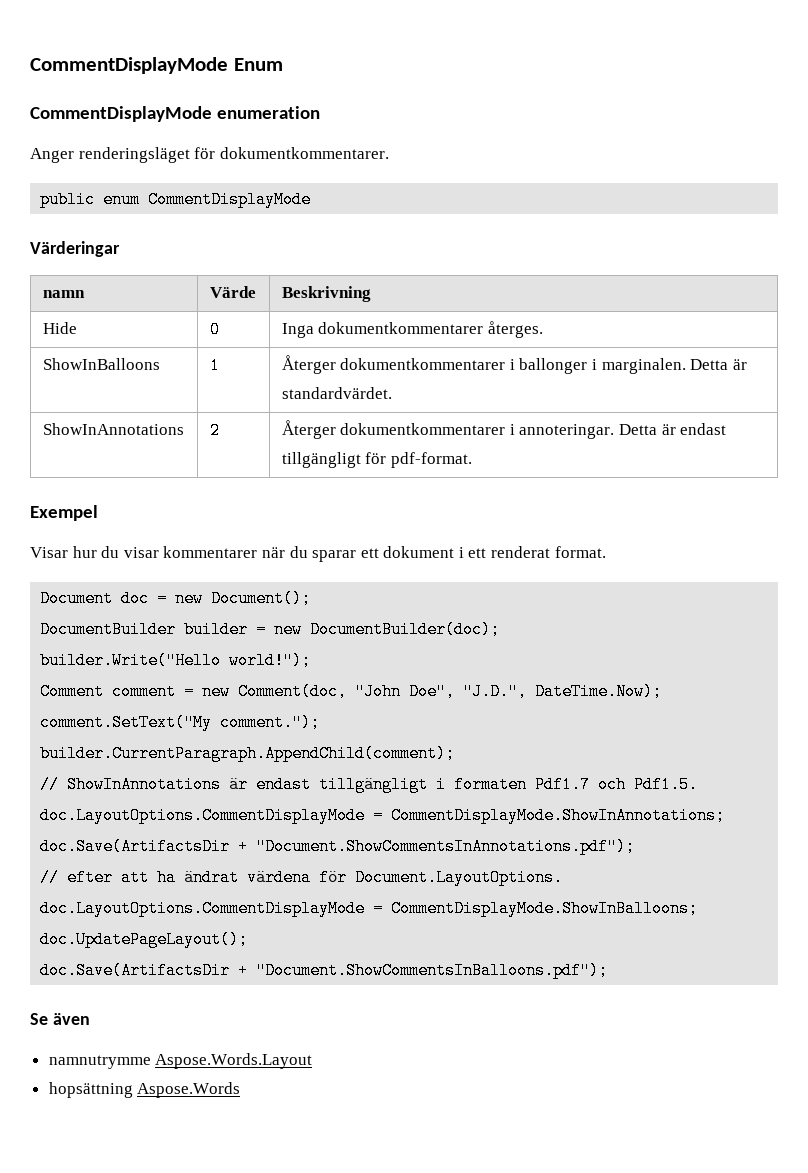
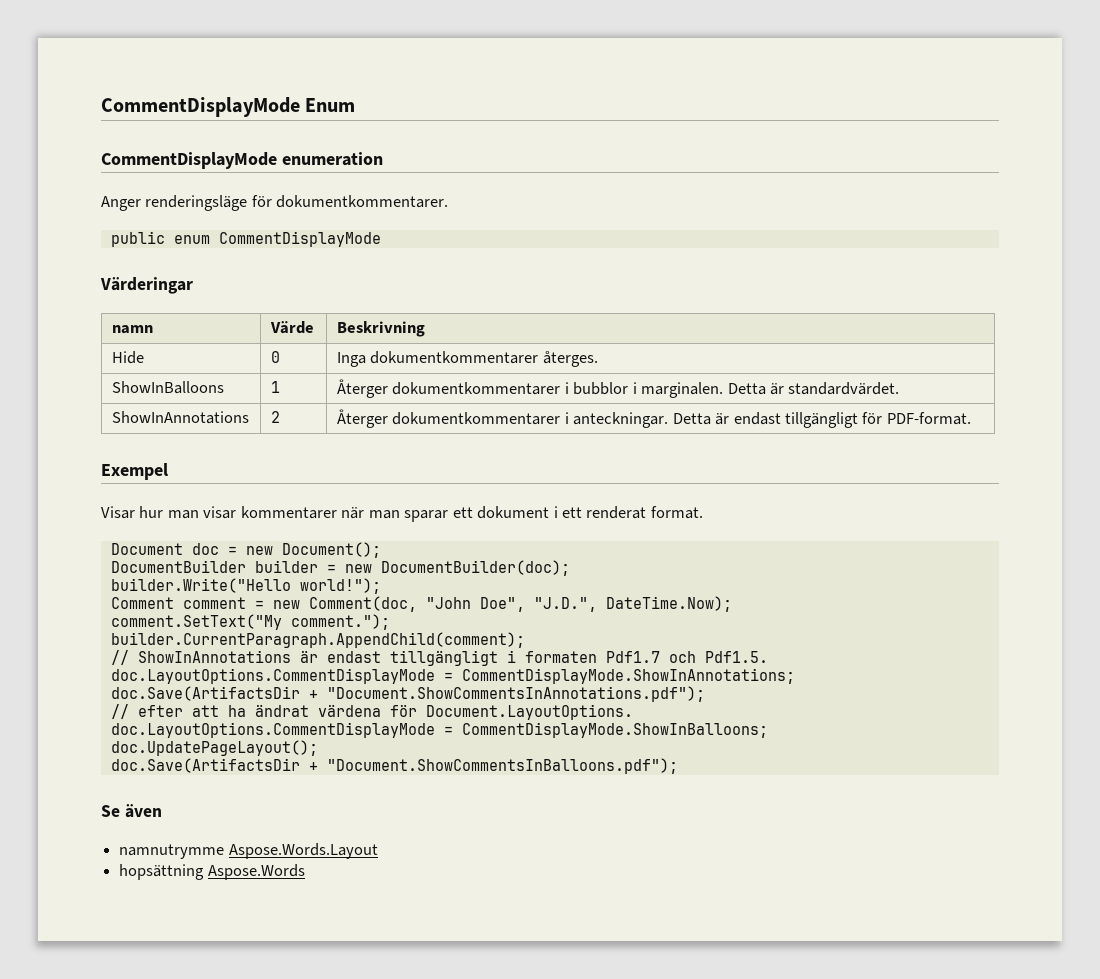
- Anger renderingsläget för dokumentkommentarer.
+ Anger renderingsläge för dokumentkommentarer.
- ShowInBalloons | 1 | Återger dokumentkommentarer i ballonger i marginalen. Detta är standardvärdet.
+ ShowInBalloons | 1 | Återger dokumentkommentarer i bubblor i marginalen. Detta är standardvärdet.
- ShowInAnnotations | 2 | Återger dokumentkommentarer i annoteringar. Detta är endast tillgängligt för pdf-format.
+ ShowInAnnotations | 2 | Återger dokumentkommentarer i anteckningar. Detta är endast tillgängligt för PDF-format.
- Visar hur du visar kommentarer när du sparar ett dokument i ett renderat format.
+ Visar hur man visar kommentarer när man sparar ett dokument i ett renderat format.

